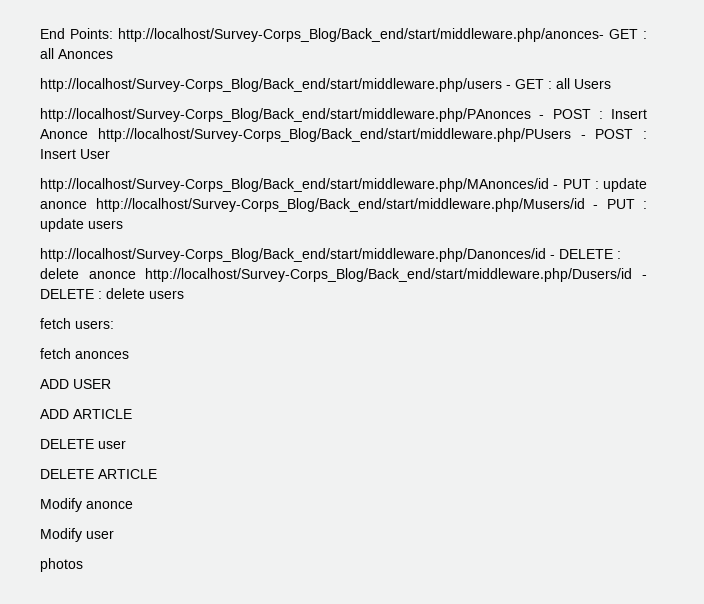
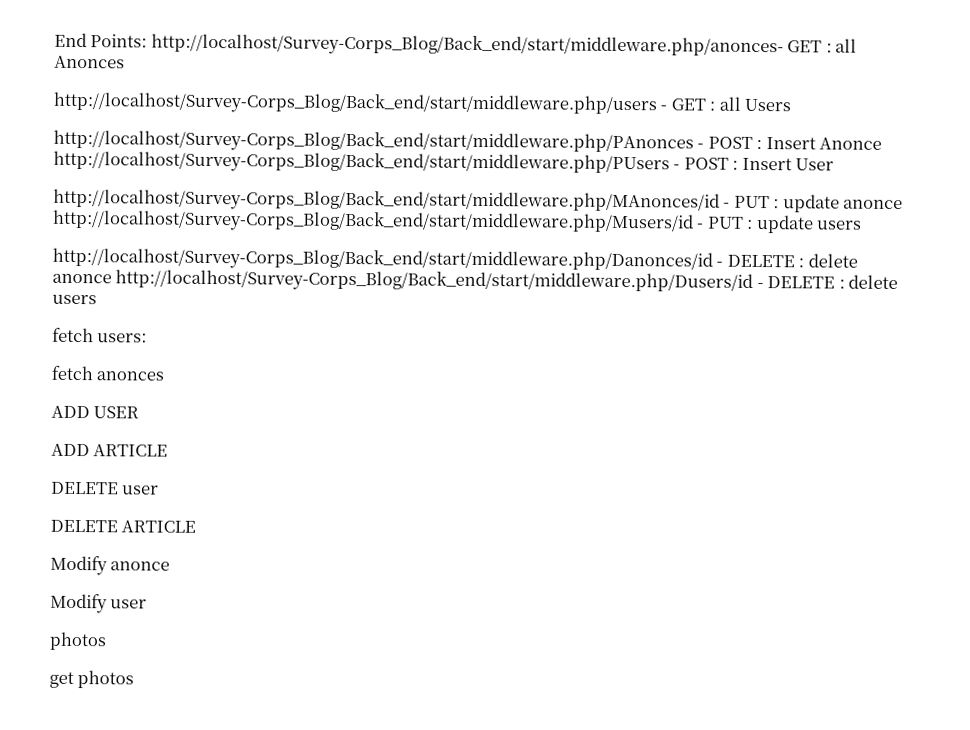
+ get photos

